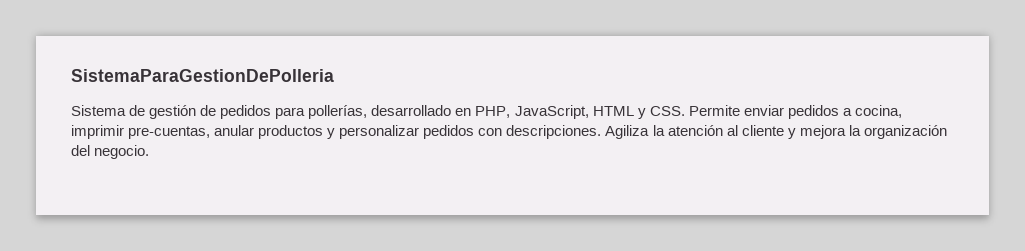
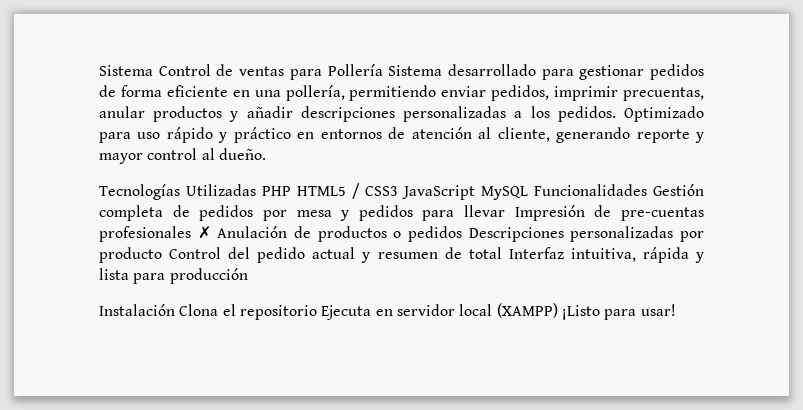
- SistemaParaGestionDePolleria
- Sistema de gestión de pedidos para pollerías, desarrollado en PHP, JavaScript, HTML y CSS. Permite enviar pedidos a cocina, imprimir pre-cuentas, anular productos y personalizar pedidos con descripciones. Agiliza la atención al cliente y mejora la organización del negocio.
+ Sistema Control de ventas para Pollería Sistema desarrollado para gestionar pedidos de forma eficiente en una pollería, permitiendo enviar pedidos, imprimir precuentas, anular productos y añadir descripciones personalizadas a los pedidos. Optimizado para uso rápido y práctico en entornos de atención al cliente, generando reporte y mayor control al dueño.
+ Tecnologías Utilizadas PHP HTML5 / CSS3 JavaScript MySQL Funcionalidades Gestión completa de pedidos por mesa y pedidos para llevar Impresión de pre-cuentas profesionales ✗ Anulación de productos o pedidos Descripciones personalizadas por producto Control del pedido actual y resumen de total Interfaz intuitiva, rápida y lista para producción
+ Instalación Clona el repositorio Ejecuta en servidor local (XAMPP) ¡Listo para usar!

